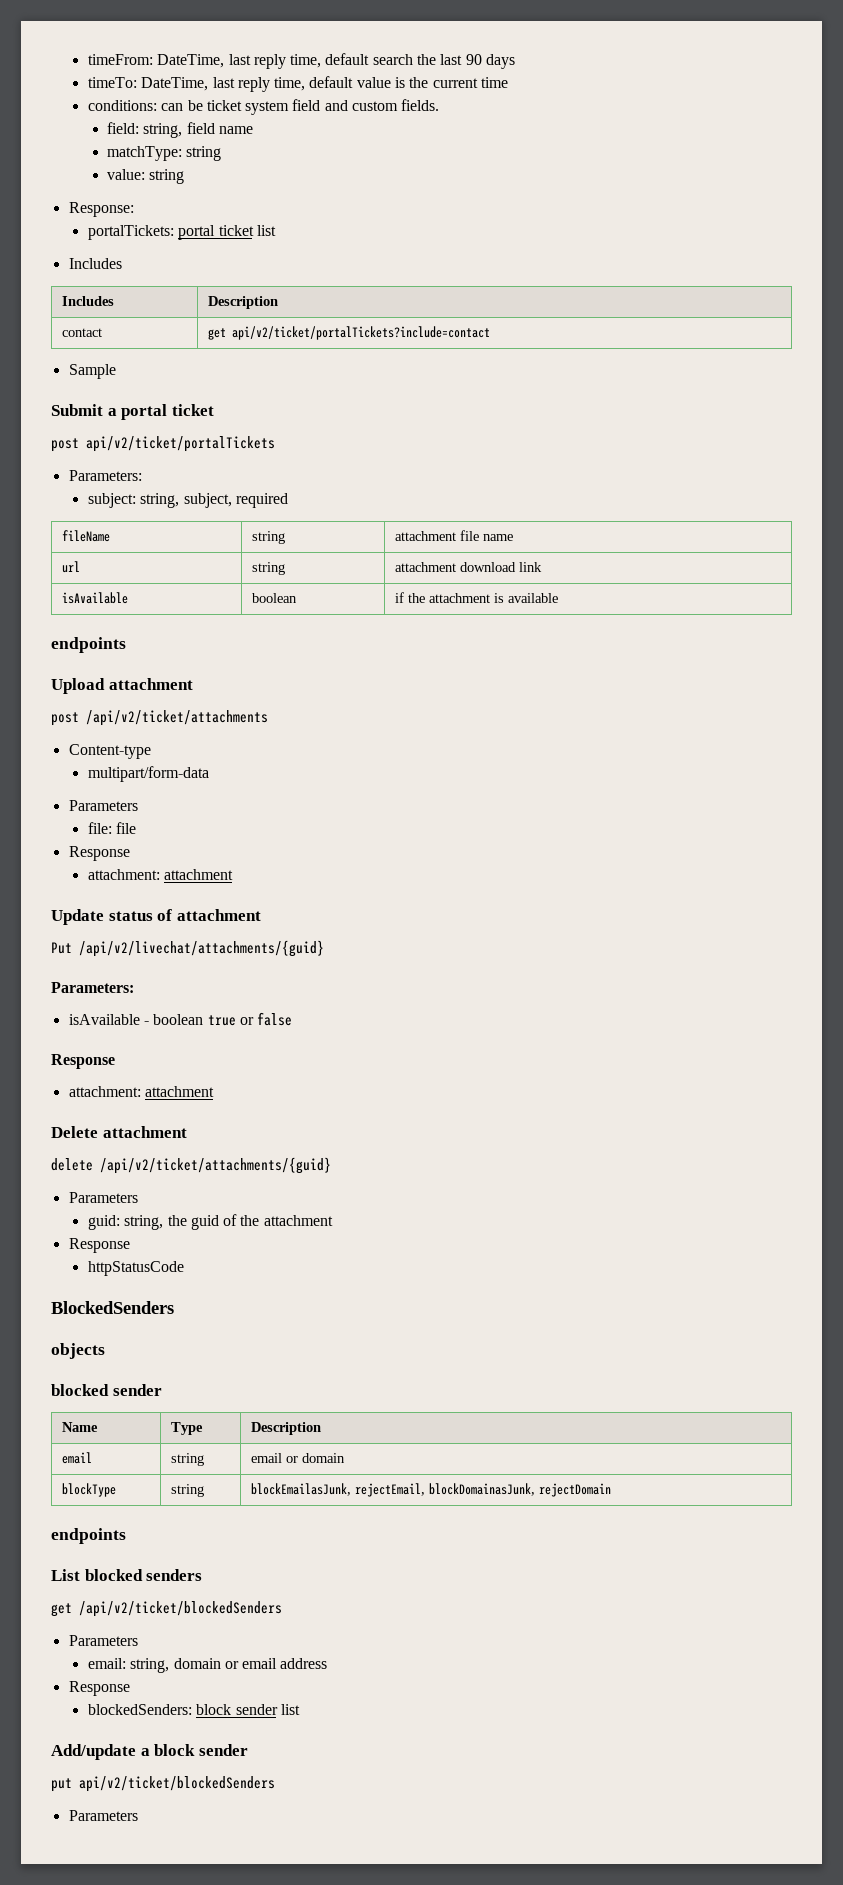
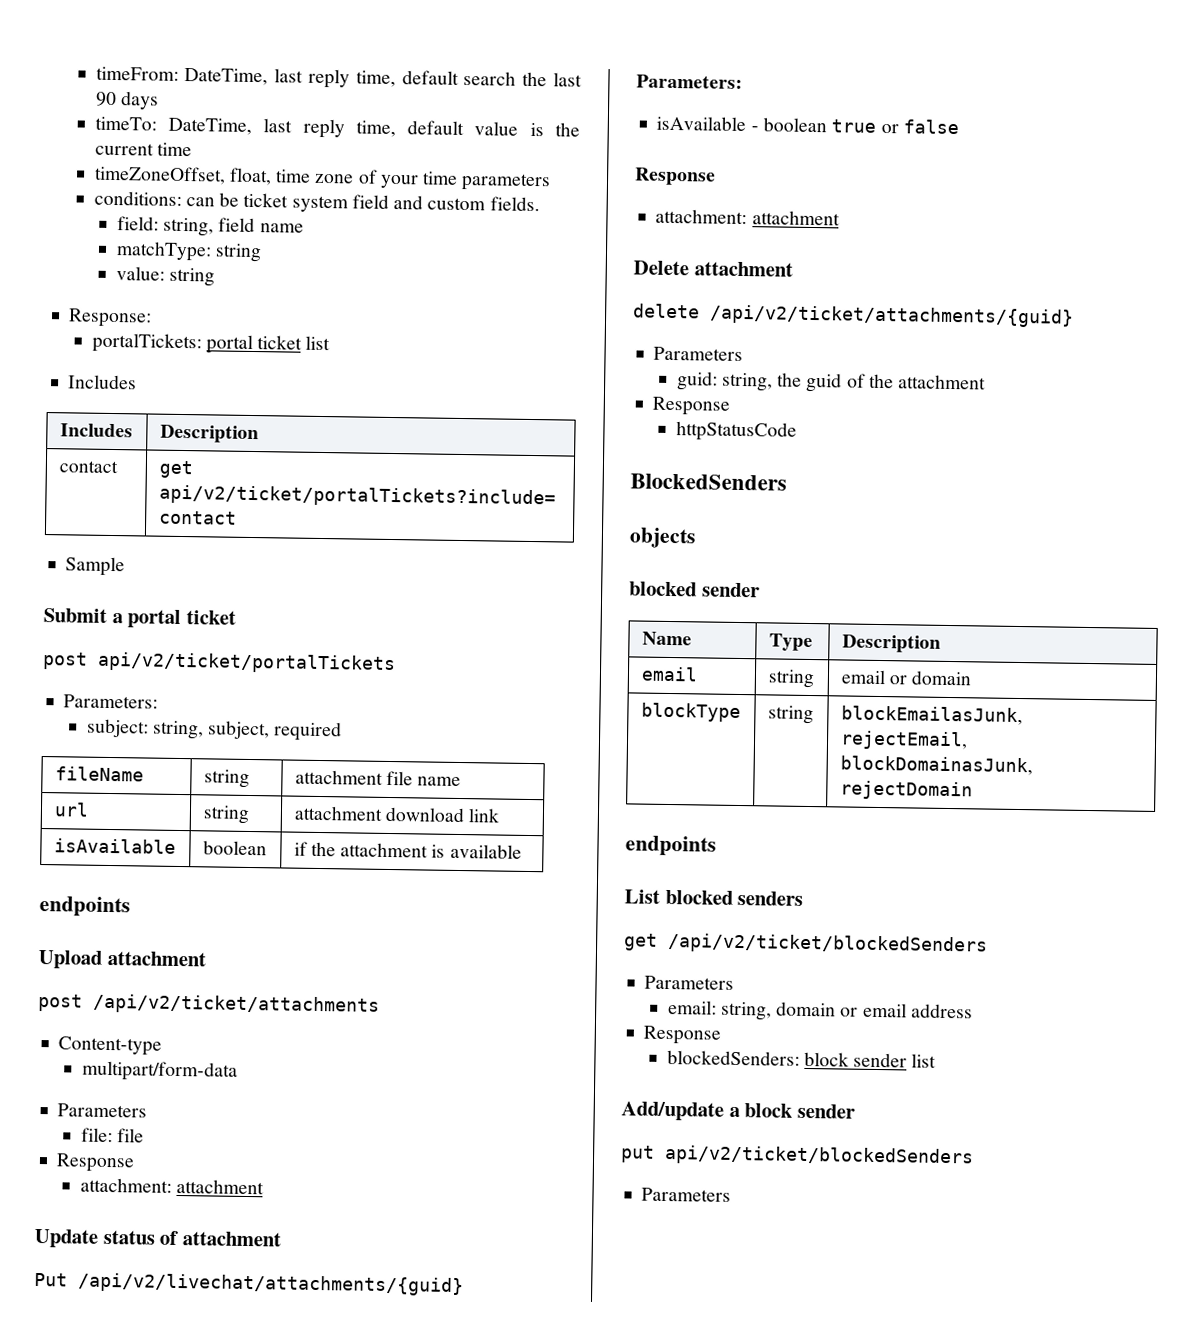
+ timeZoneOffset, float, time zone of your time parameters

